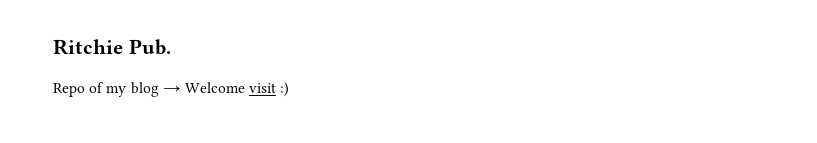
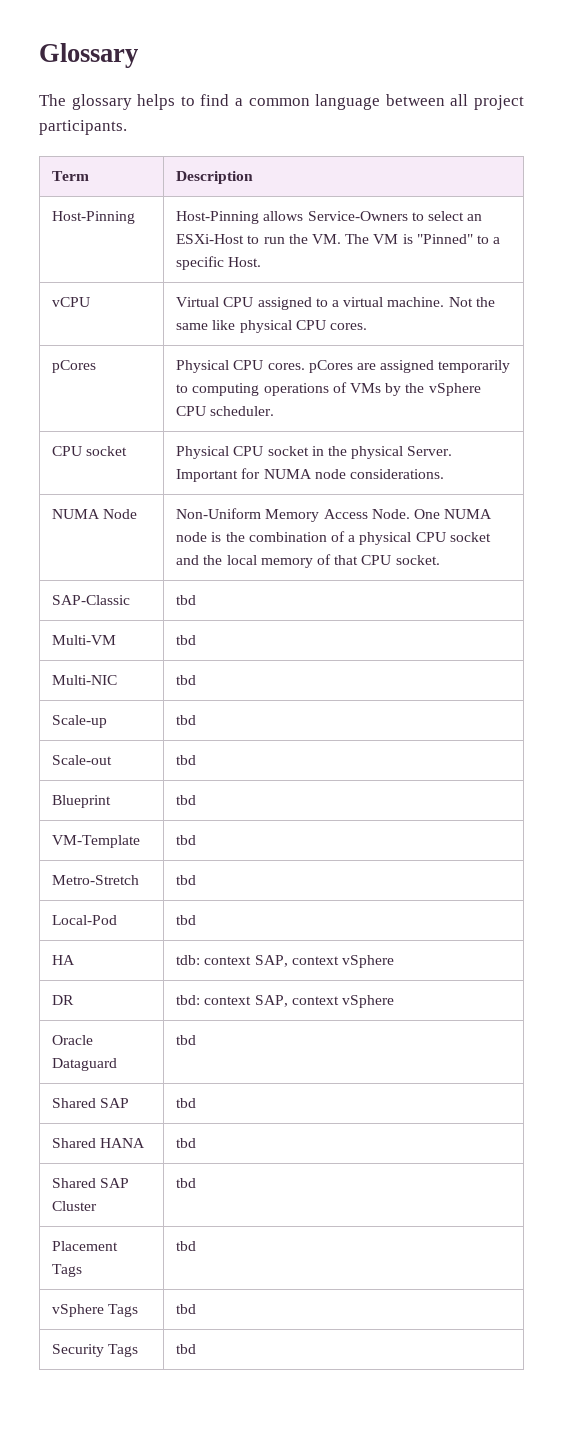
- Ritchie Pub.
- Repo of my blog → Welcome visit :)
+ Glossary
+ The glossary helps to find a common language between all project participants.
+ Term | Description
+ Host-Pinning | Host-Pinning allows Service-Owners to select an ESXi-Host to run the VM. The VM is "Pinned" to a specific Host.
+ vCPU | Virtual CPU assigned to a virtual machine. Not the same like physical CPU cores.
+ pCores | Physical CPU cores. pCores are assigned temporarily to computing operations of VMs by the vSphere CPU scheduler.
+ CPU socket | Physical CPU socket in the physical Server. Important for NUMA node considerations.
+ NUMA Node | Non-Uniform Memory Access Node. One NUMA node is the combination of a physical CPU socket and the local memory of that CPU socket.
+ SAP-Classic | tbd
+ Multi-VM | tbd
+ Multi-NIC | tbd
+ Scale-up | tbd
+ Scale-out | tbd
+ Blueprint | tbd
+ VM-Template | tbd
+ Metro-Stretch | tbd
+ Local-Pod | tbd
+ HA | tdb: context SAP, context vSphere
+ DR | tbd: context SAP, context vSphere
+ Oracle Dataguard | tbd
+ Shared SAP | tbd
+ Shared HANA | tbd
+ Shared SAP Cluster | tbd
+ Placement Tags | tbd
+ vSphere Tags | tbd
+ Security Tags | tbd

